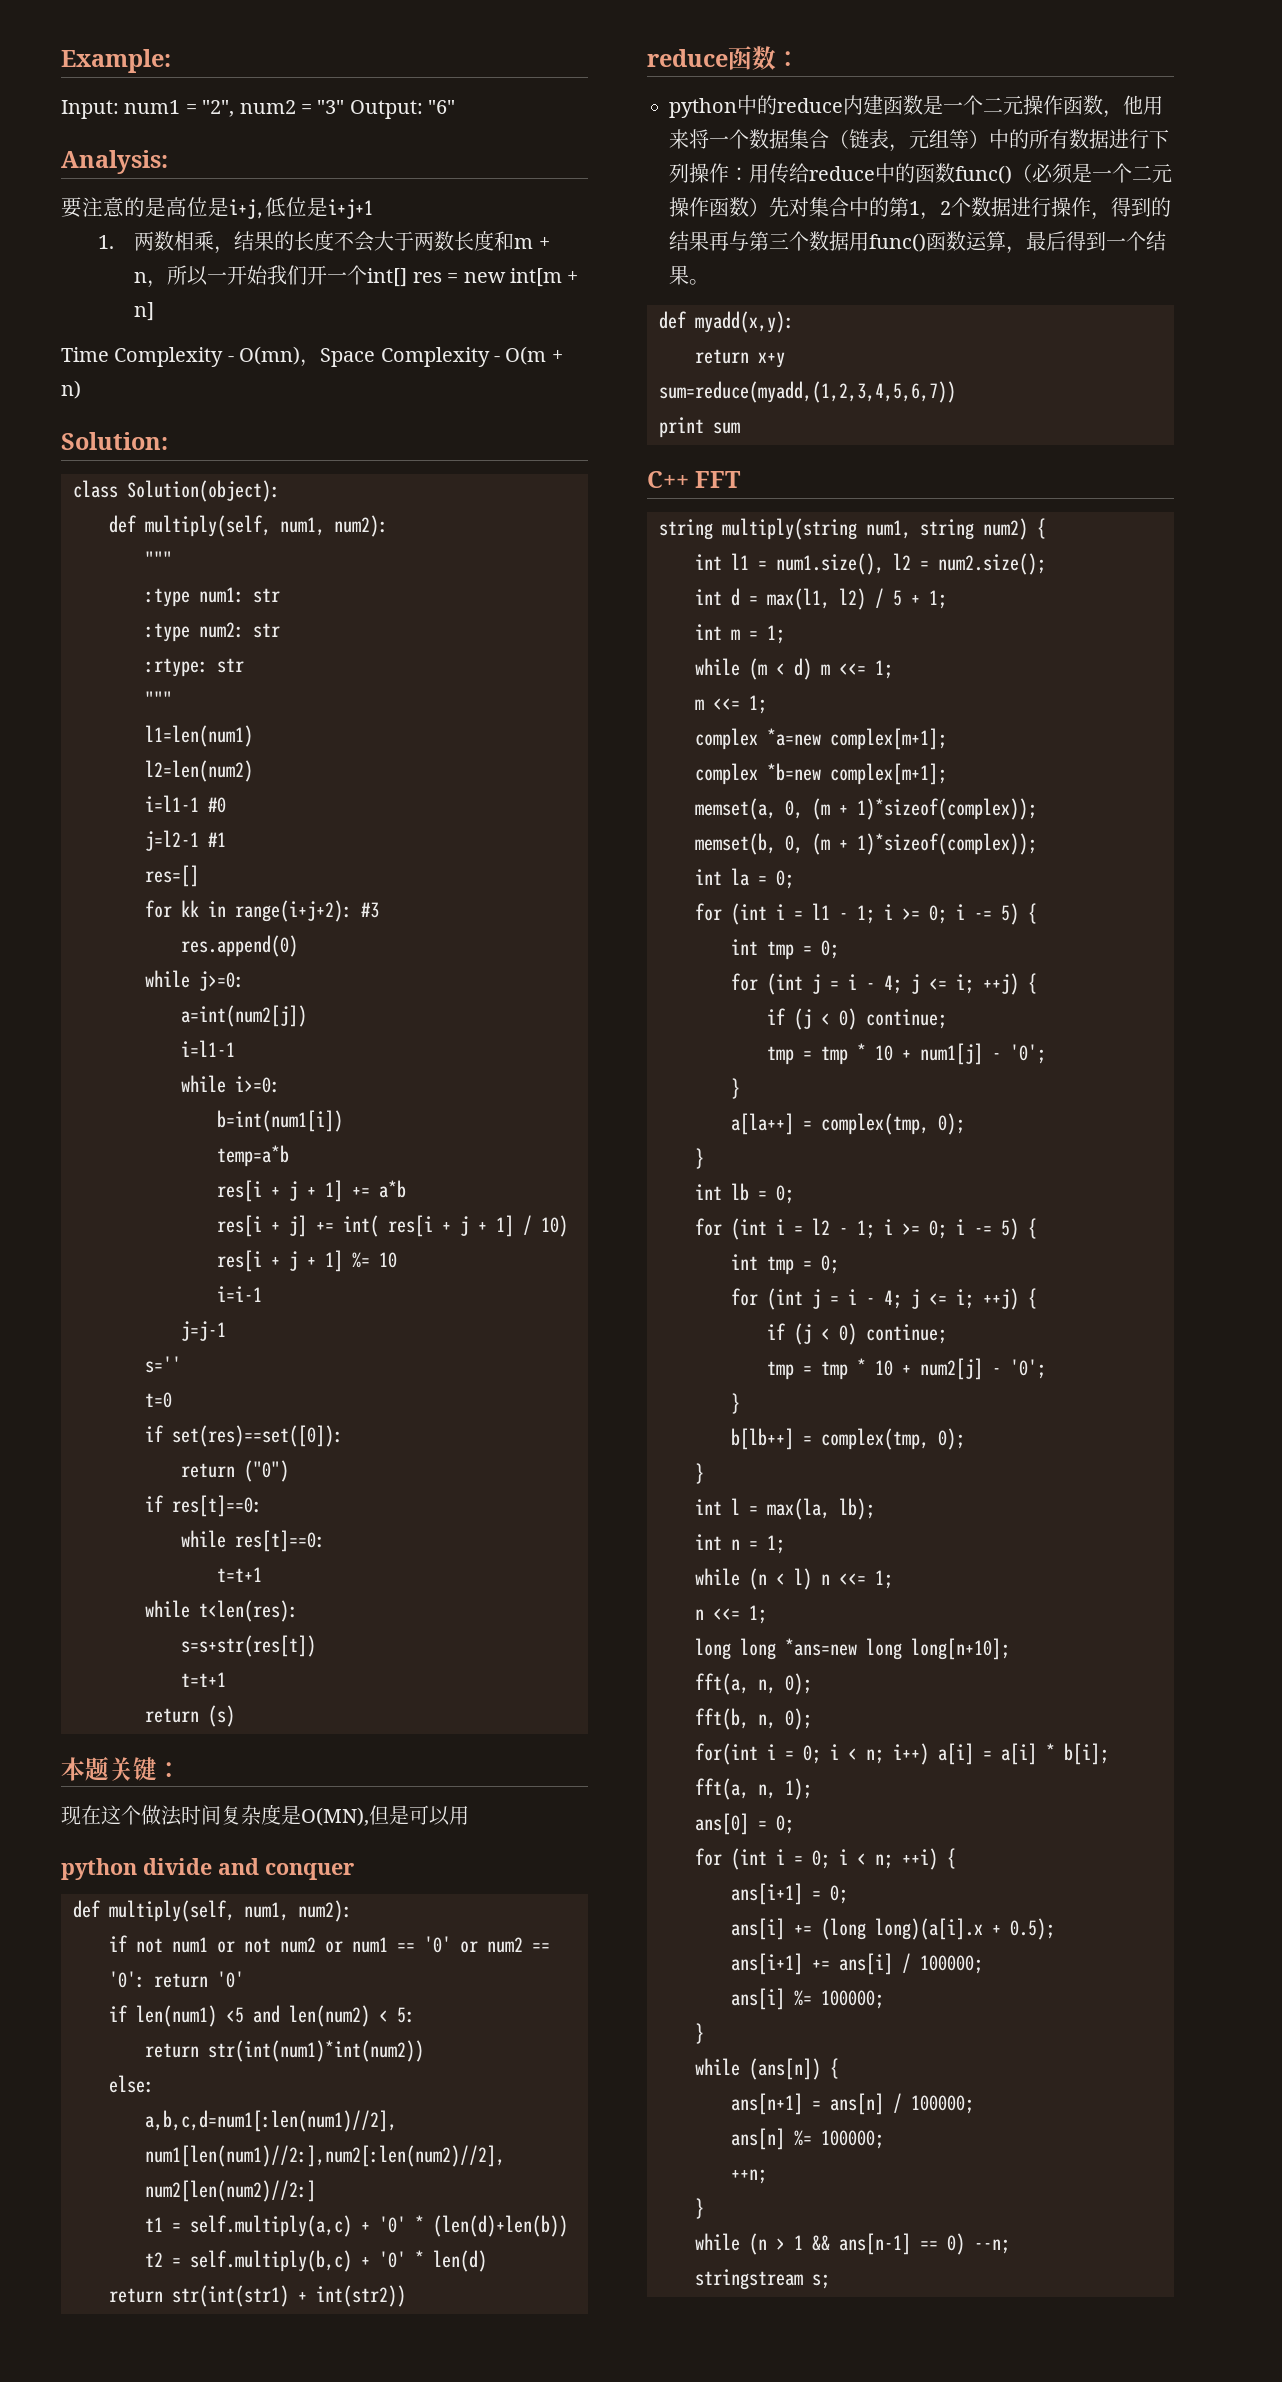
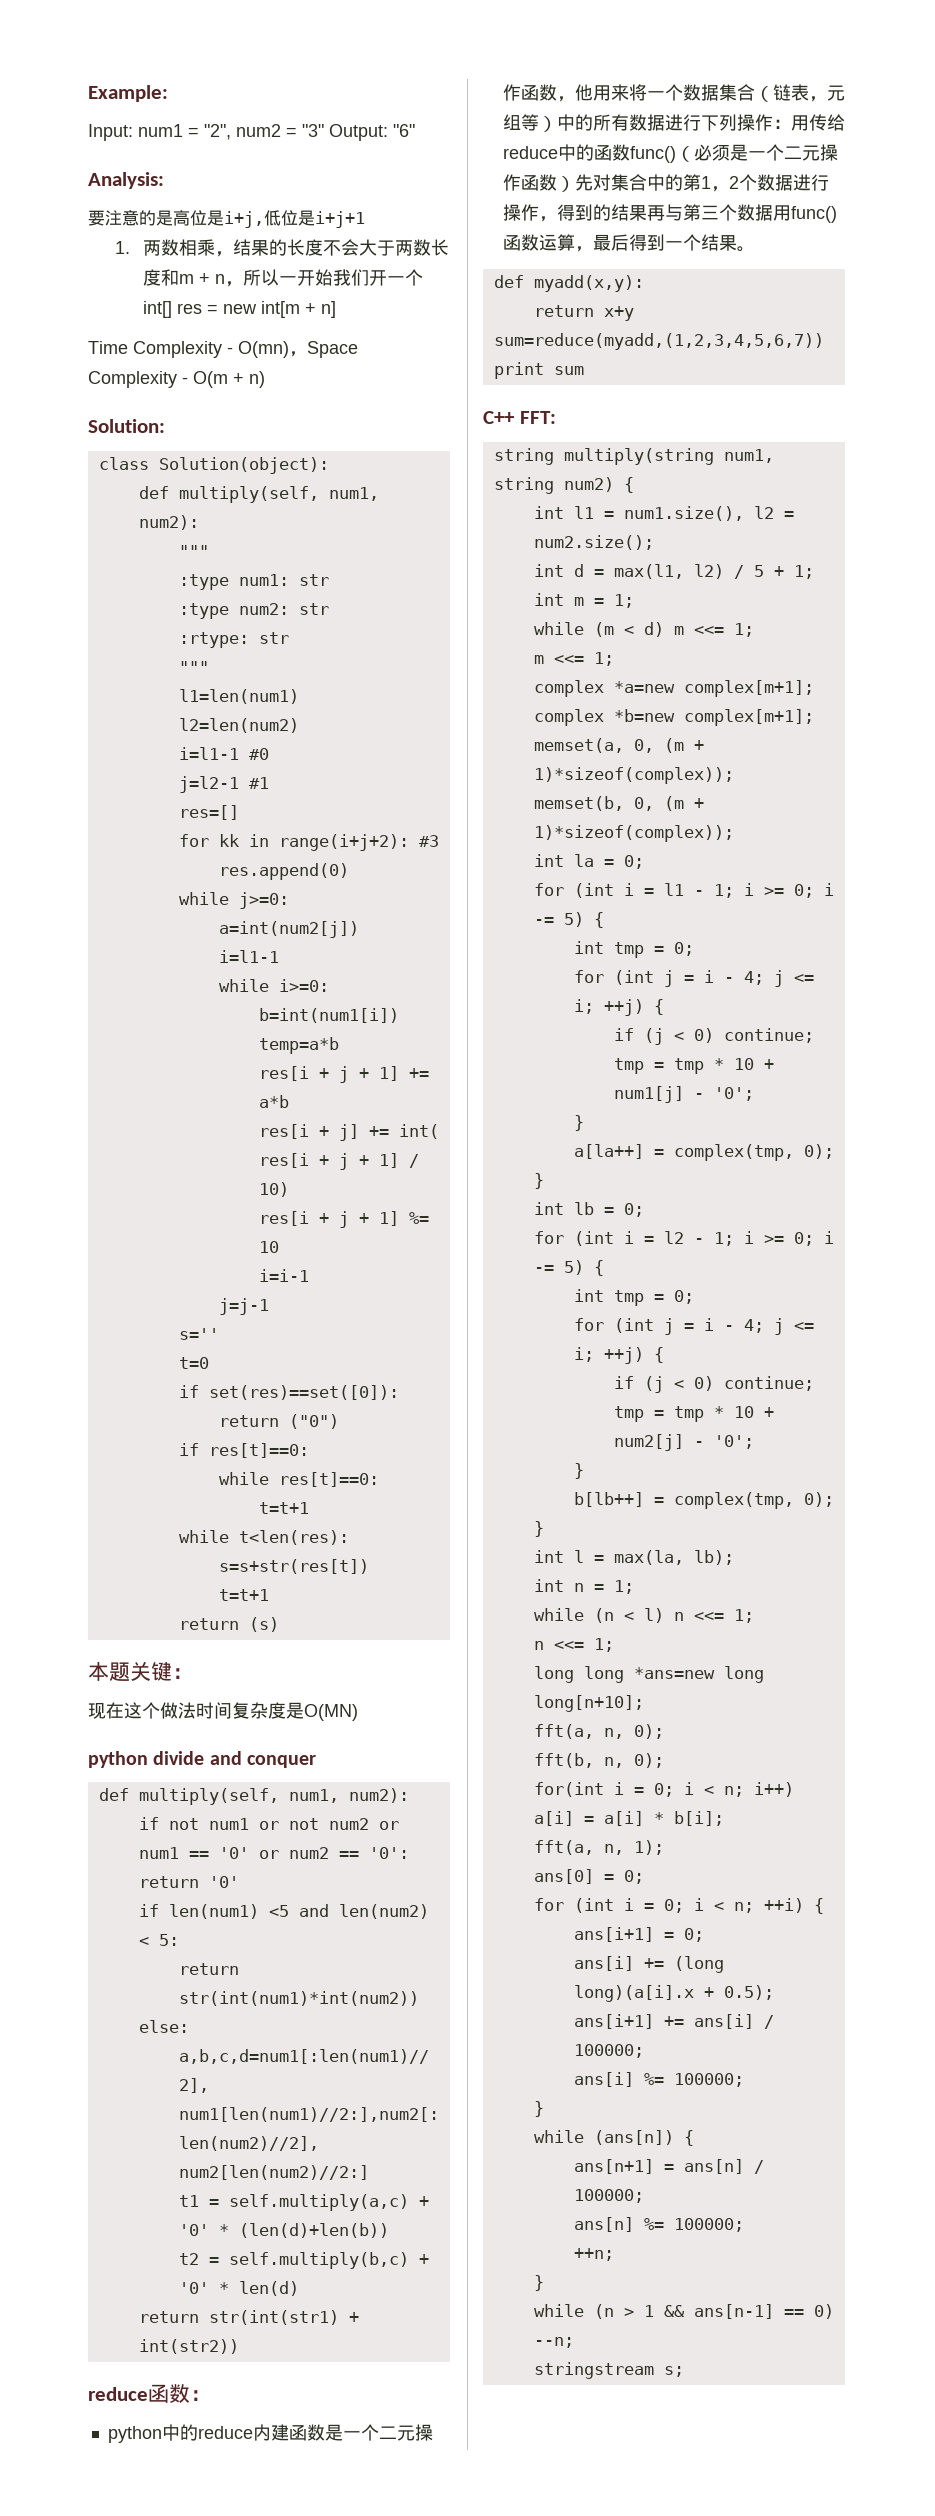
- 现在这个做法时间复杂度是O(MN),但是可以用
+ 现在这个做法时间复杂度是O(MN)
- C++ FFT
+ C++ FFT:

